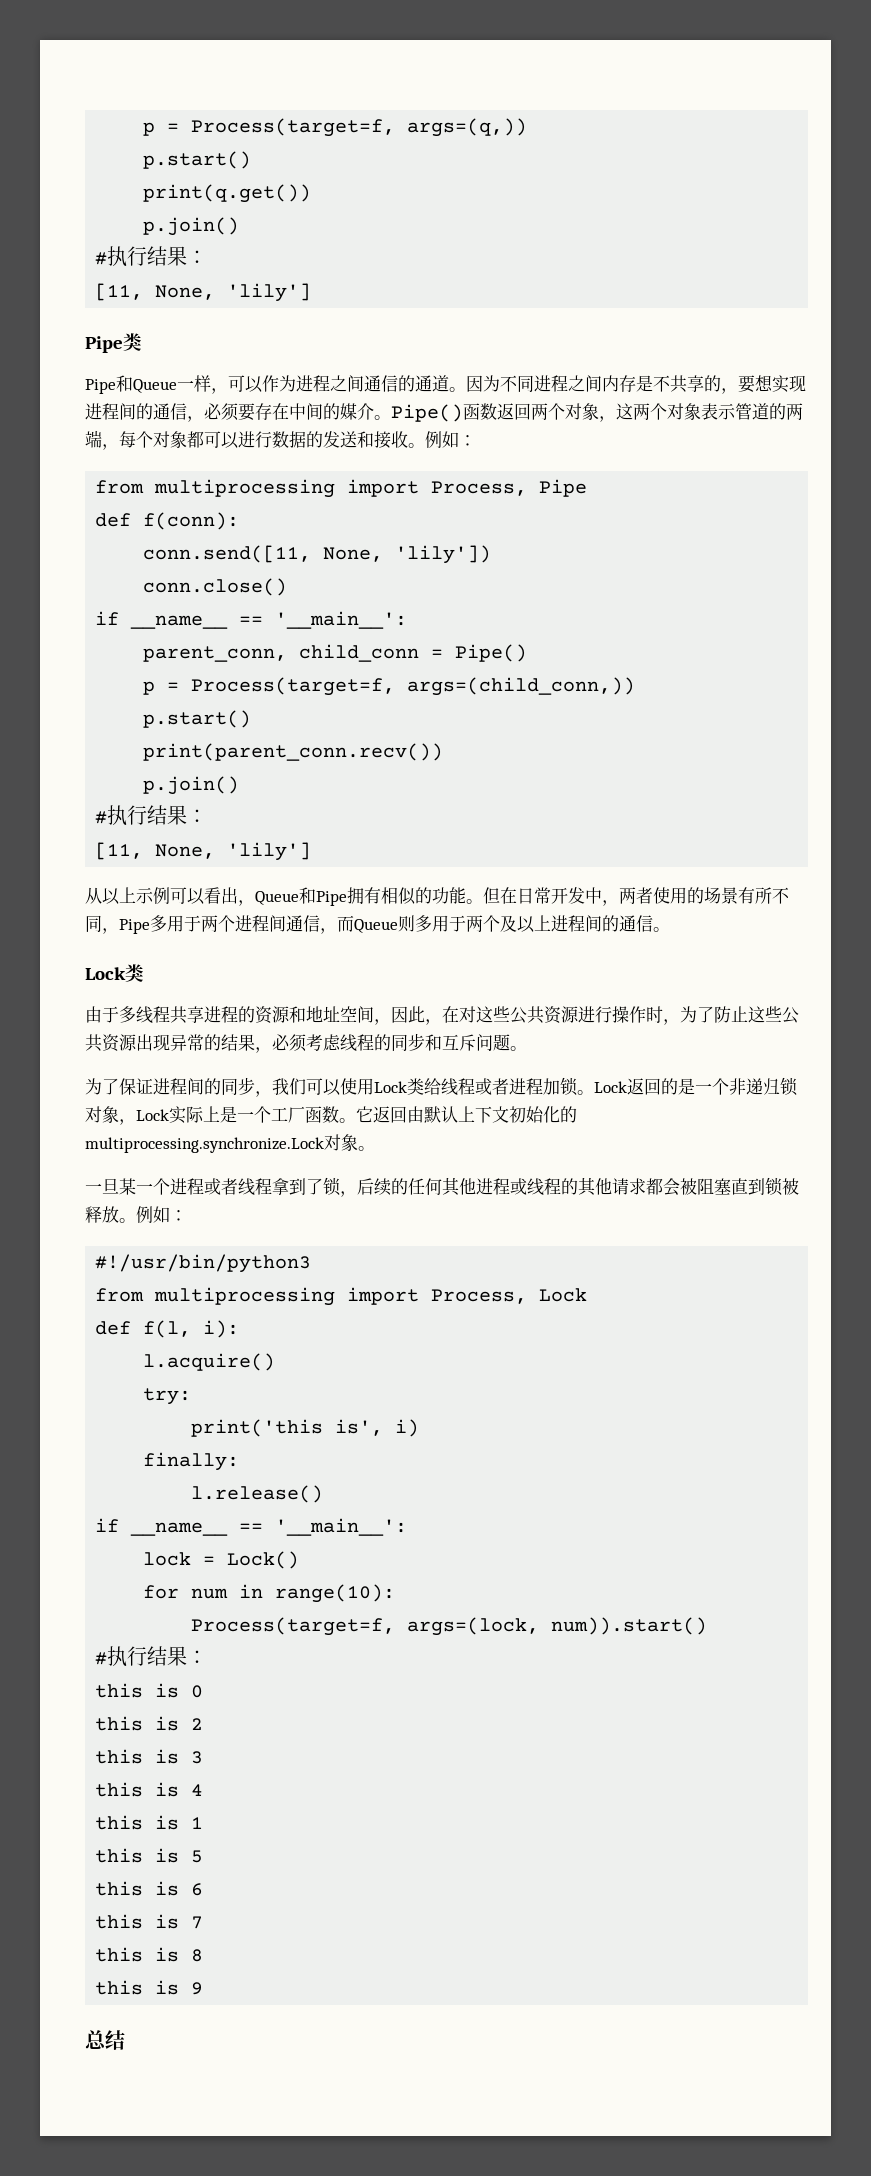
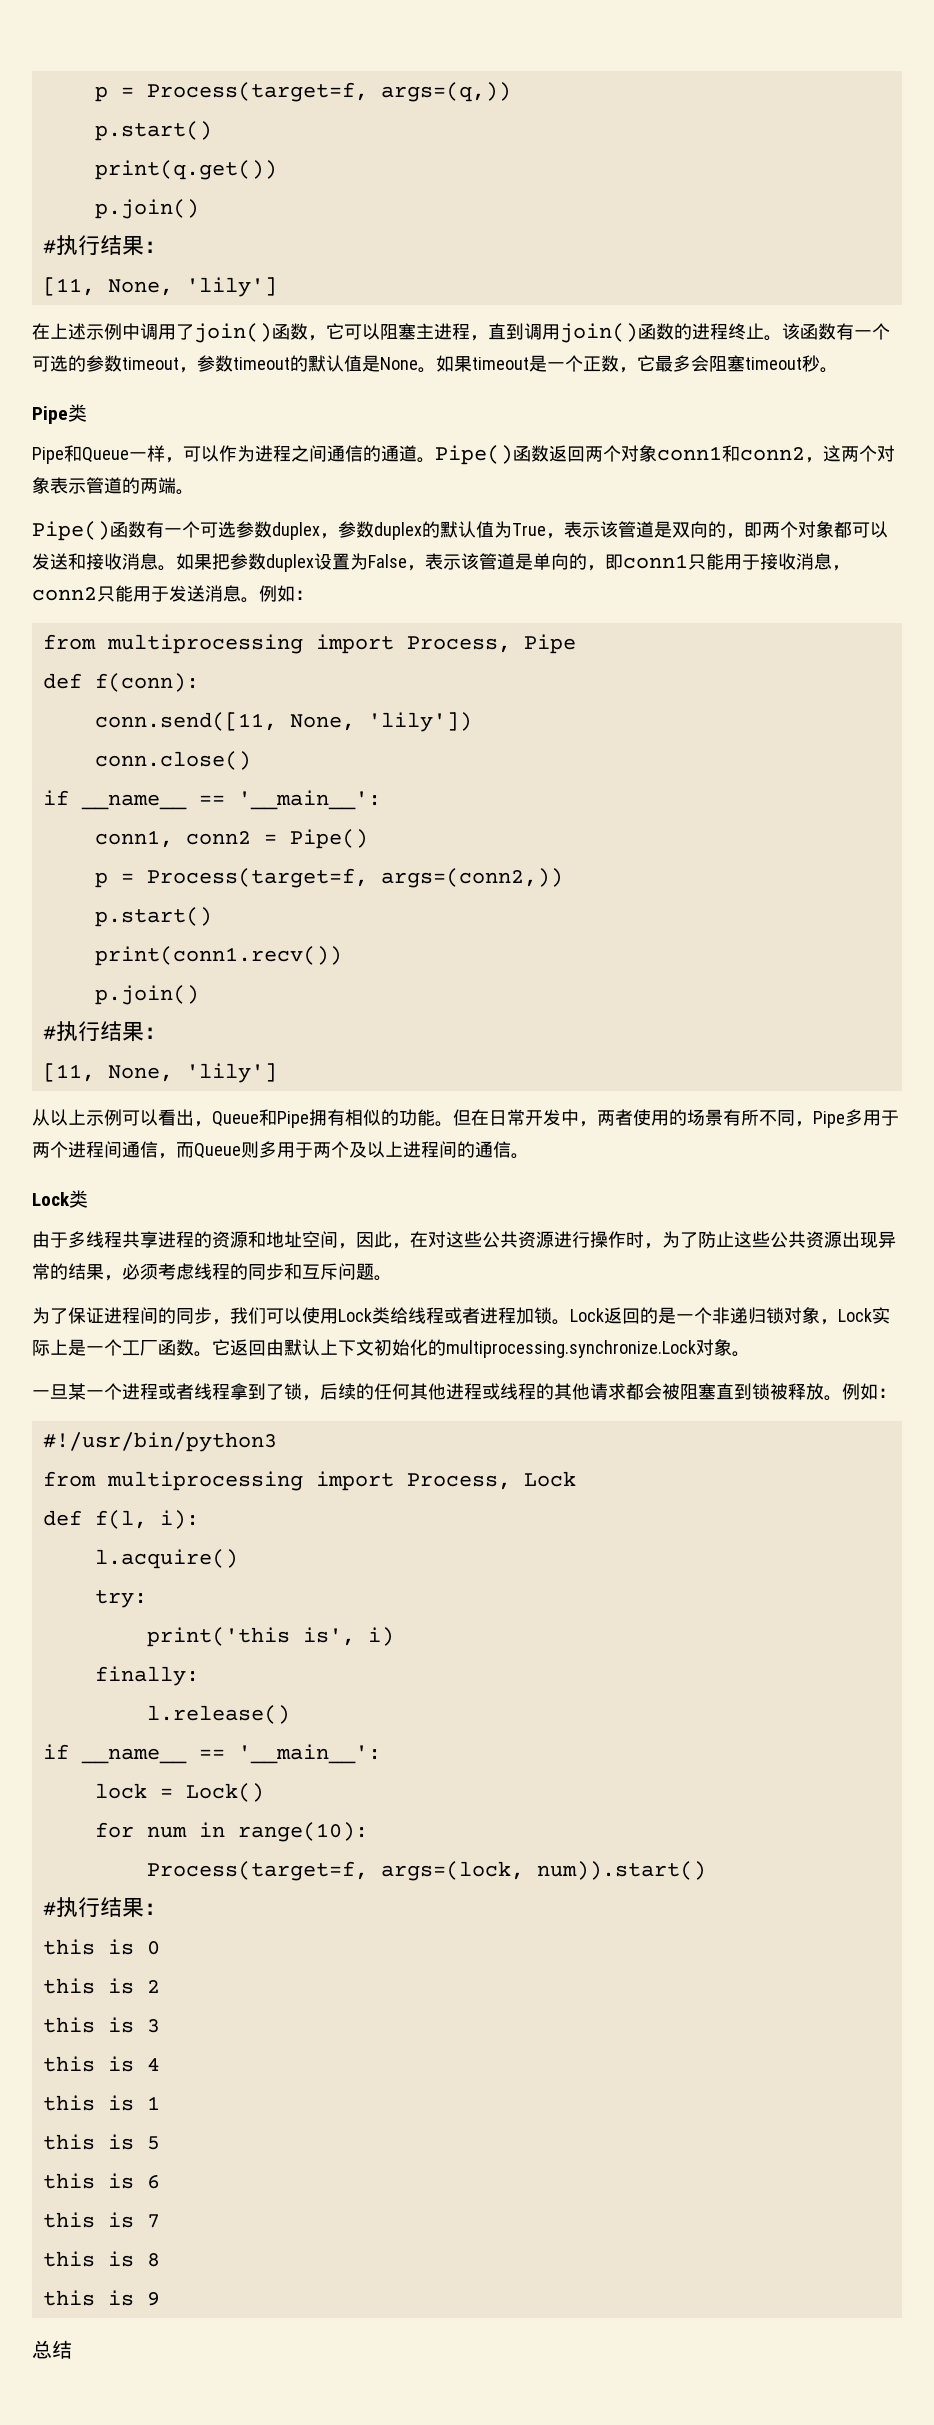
+ 在上述示例中调用了join()函数，它可以阻塞主进程，直到调用join()函数的进程终止。该函数有一个可选的参数timeout，参数timeout的默认值是None。如果timeout是一个正数，它最多会阻塞timeout秒。
- 因为不同进程之间内存是不共享的，要想实现进程间的通信，必须要存在中间的媒介。
- Pipe()函数返回两个对象，这两个对象表示管道的两端，每个对象都可以进行数据的发送和接收。
+ Pipe()函数返回两个对象conn1和conn2，这两个对象表示管道的两端。
+ Pipe()函数有一个可选参数duplex，参数duplex的默认值为True，表示该管道是双向的，即两个对象都可以发送和接收消息。如果把参数duplex设置为False，表示该管道是单向的，即conn1只能用于接收消息，conn2只能用于发送消息。
- parent_conn, child_conn = Pipe()
+ conn1, conn2 = Pipe()
- p = Process(target=f, args=(child_conn,))
+ p = Process(target=f, args=(conn2,))
  p.start()
- print(parent_conn.recv())
+ print(conn1.recv())

